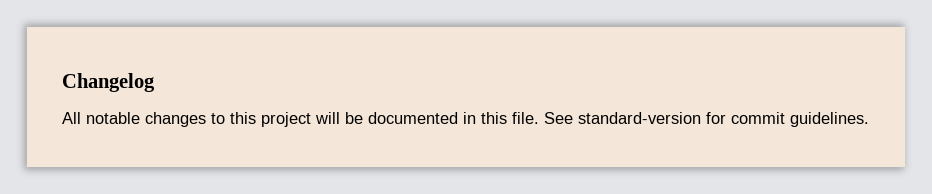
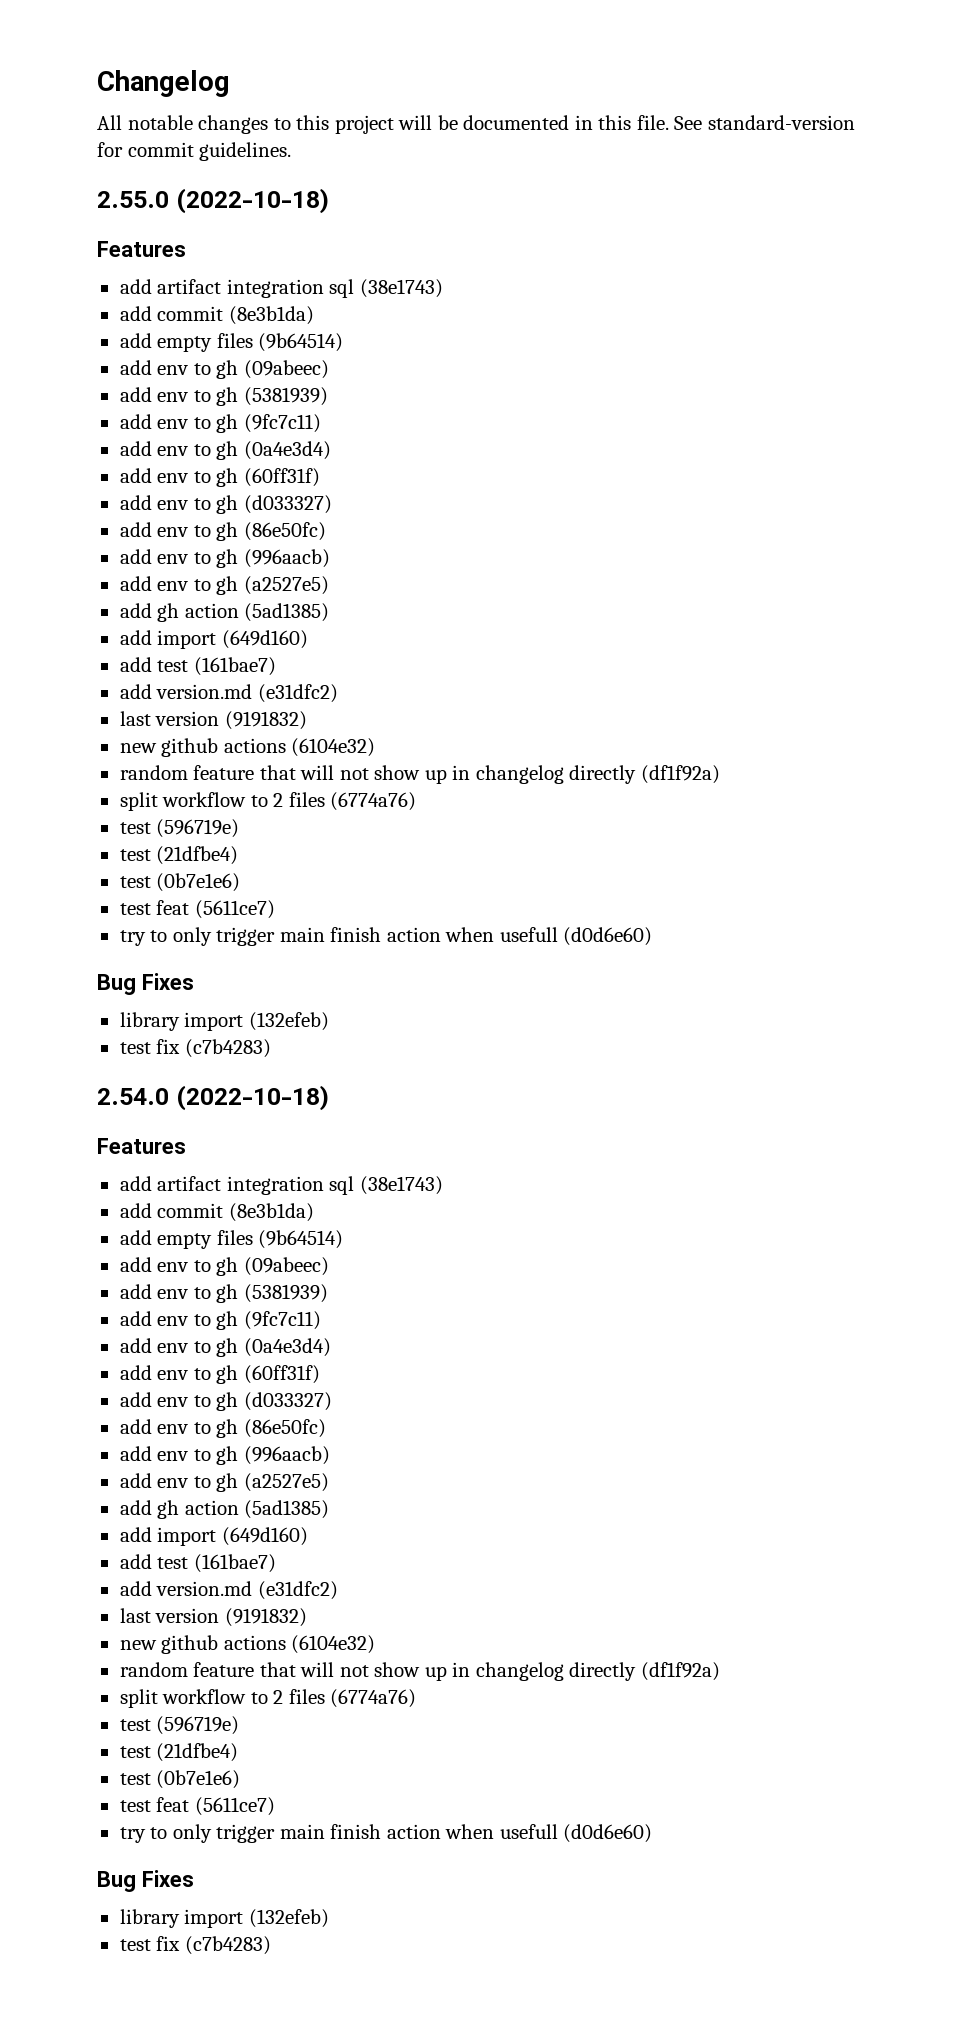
+ 2.55.0 (2022-10-18)
+ Features
+ add artifact integration sql (38e1743)
+ add commit (8e3b1da)
+ add empty files (9b64514)
+ add env to gh (09abeec)
+ add env to gh (5381939)
+ add env to gh (9fc7c11)
+ add env to gh (0a4e3d4)
+ add env to gh (60ff31f)
+ add env to gh (d033327)
+ add env to gh (86e50fc)
+ add env to gh (996aacb)
+ add env to gh (a2527e5)
+ add gh action (5ad1385)
+ add import (649d160)
+ add test (161bae7)
+ add version.md (e31dfc2)
+ last version (9191832)
+ new github actions (6104e32)
+ random feature that will not show up in changelog directly (df1f92a)
+ split workflow to 2 files (6774a76)
+ test (596719e)
+ test (21dfbe4)
+ test (0b7e1e6)
+ test feat (5611ce7)
+ try to only trigger main finish action when usefull (d0d6e60)
+ Bug Fixes
+ library import (132efeb)
+ test fix (c7b4283)
+ 2.54.0 (2022-10-18)
+ Features
+ add artifact integration sql (38e1743)
+ add commit (8e3b1da)
+ add empty files (9b64514)
+ add env to gh (09abeec)
+ add env to gh (5381939)
+ add env to gh (9fc7c11)
+ add env to gh (0a4e3d4)
+ add env to gh (60ff31f)
+ add env to gh (d033327)
+ add env to gh (86e50fc)
+ add env to gh (996aacb)
+ add env to gh (a2527e5)
+ add gh action (5ad1385)
+ add import (649d160)
+ add test (161bae7)
+ add version.md (e31dfc2)
+ last version (9191832)
+ new github actions (6104e32)
+ random feature that will not show up in changelog directly (df1f92a)
+ split workflow to 2 files (6774a76)
+ test (596719e)
+ test (21dfbe4)
+ test (0b7e1e6)
+ test feat (5611ce7)
+ try to only trigger main finish action when usefull (d0d6e60)
+ Bug Fixes
+ library import (132efeb)
+ test fix (c7b4283)

